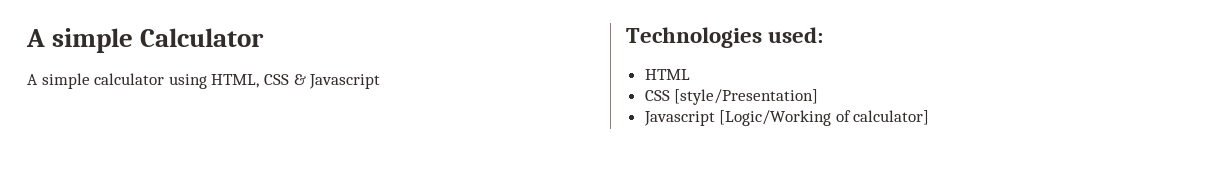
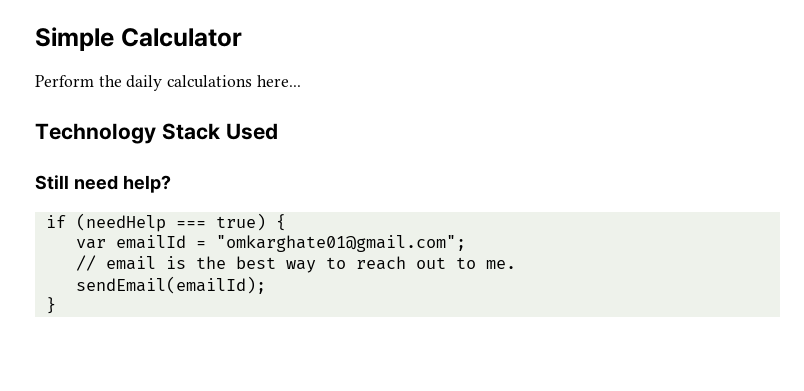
- A simple Calculator
+ Simple Calculator
- A simple calculator using HTML, CSS & Javascript
- Technologies used:
- HTML
- CSS [style/Presentation]
- Javascript [Logic/Working of calculator]
+ Perform the daily calculations here...
+ Technology Stack Used
+ Still need help?
+ if (needHelp === true) {
+ var emailId = "omkarghate01@gmail.com";
+ // email is the best way to reach out to me.
+ sendEmail(emailId);
+ }

